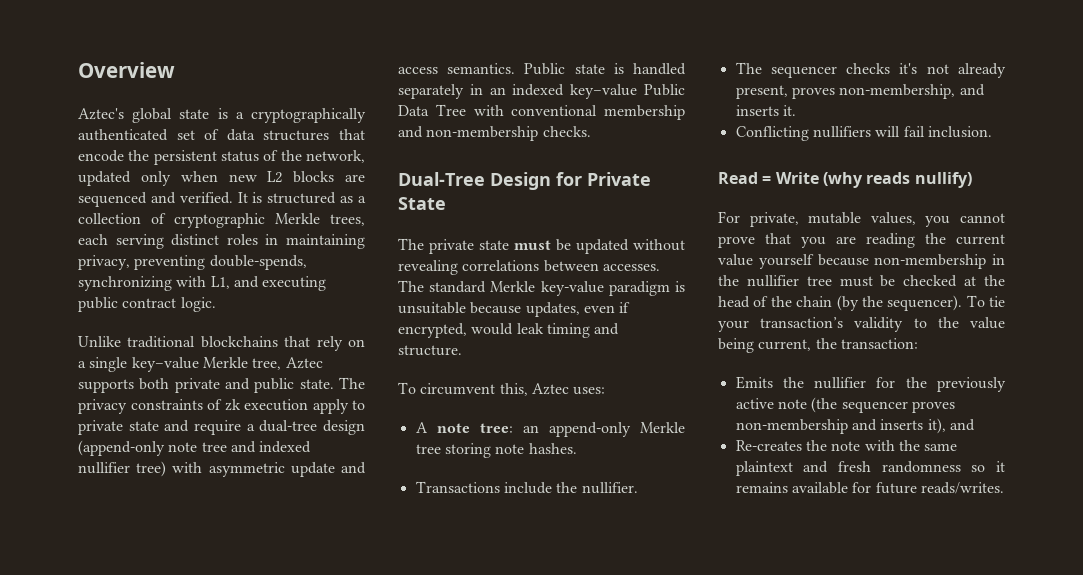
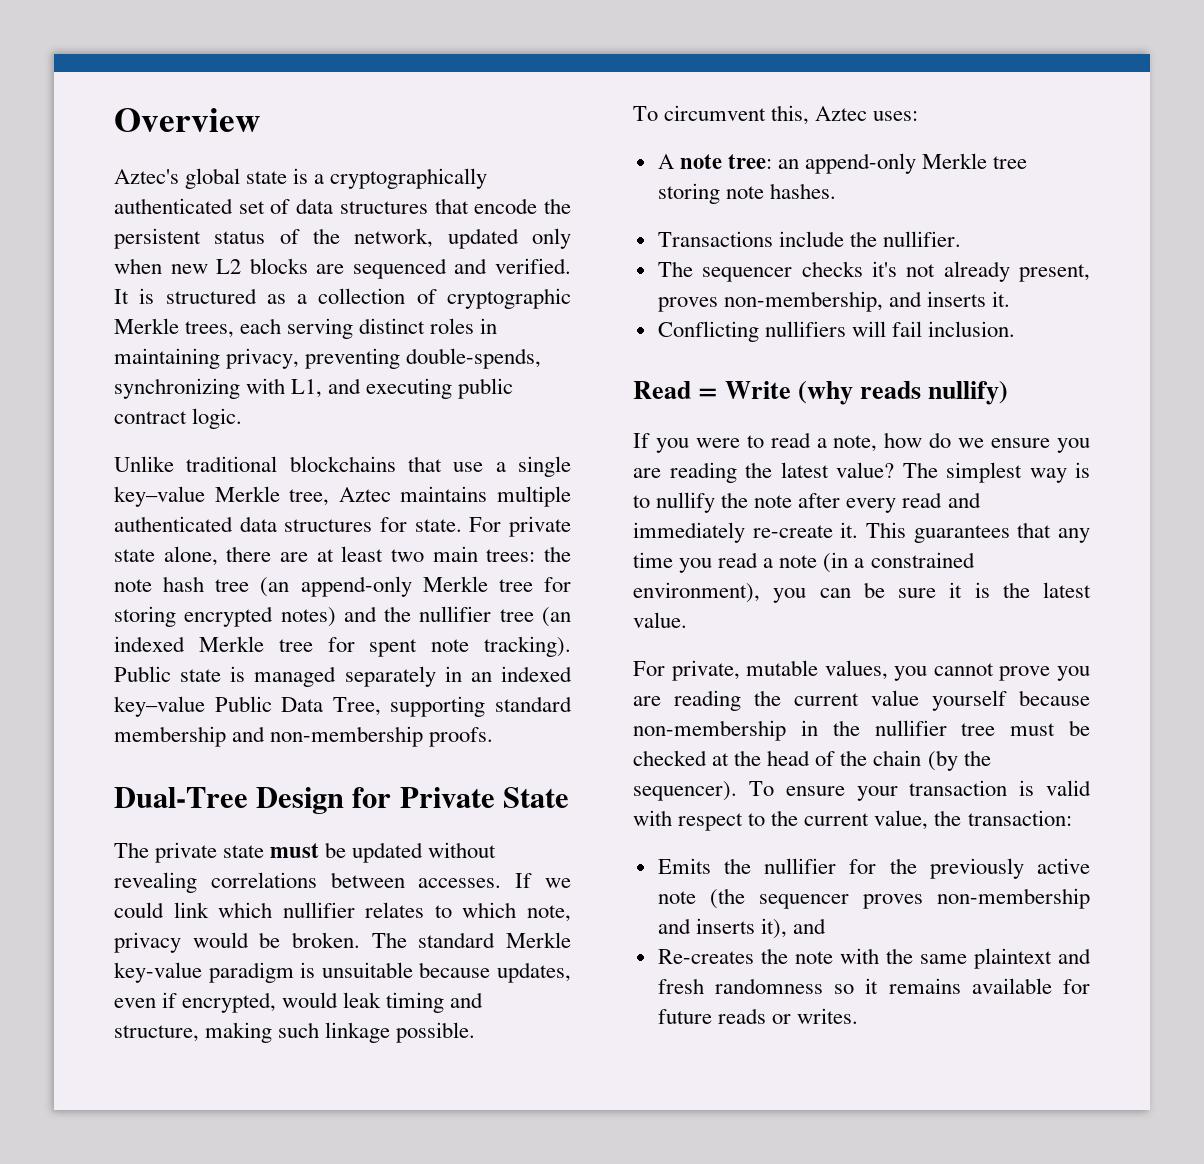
- Unlike traditional blockchains that rely on a single key–value Merkle tree, Aztec supports both private and public state. The privacy constraints of zk execution apply to private state and require a dual‑tree design (append‑only note tree and indexed nullifier tree) with asymmetric update and access semantics.
+ Unlike traditional blockchains that use a single key–value Merkle tree, Aztec maintains multiple authenticated data structures for state. For private state alone, there are at least two main trees: the note hash tree (an append-only Merkle tree for storing encrypted notes) and the nullifier tree (an indexed Merkle tree for spent note tracking).
- Public state is handled separately in an indexed key–value Public Data Tree with conventional membership and non-membership checks.
+ Public state is managed separately in an indexed key–value Public Data Tree, supporting standard membership and non-membership proofs.
+ If we could link which nullifier relates to which note, privacy would be broken.
- The standard Merkle key-value paradigm is unsuitable because updates, even if encrypted, would leak timing and structure.
+ The standard Merkle key-value paradigm is unsuitable because updates, even if encrypted, would leak timing and structure, making such linkage possible.
+ If you were to read a note, how do we ensure you are reading the latest value? The simplest way is to nullify the note after every read and immediately re-create it. This guarantees that any time you read a note (in a constrained environment), you can be sure it is the latest value.
- For private, mutable values, you cannot prove that you are reading the current value yourself because non-membership in the nullifier tree must be checked at the head of the chain (by the sequencer).
+ For private, mutable values, you cannot prove you are reading the current value yourself because non-membership in the nullifier tree must be checked at the head of the chain (by the sequencer).
- To tie your transaction’s validity to the value being current, the transaction:
+ To ensure your transaction is valid with respect to the current value, the transaction:
- Re-creates the note with the same plaintext and fresh randomness so it remains available for future reads/writes.
+ Re-creates the note with the same plaintext and fresh randomness so it remains available for future reads or writes.

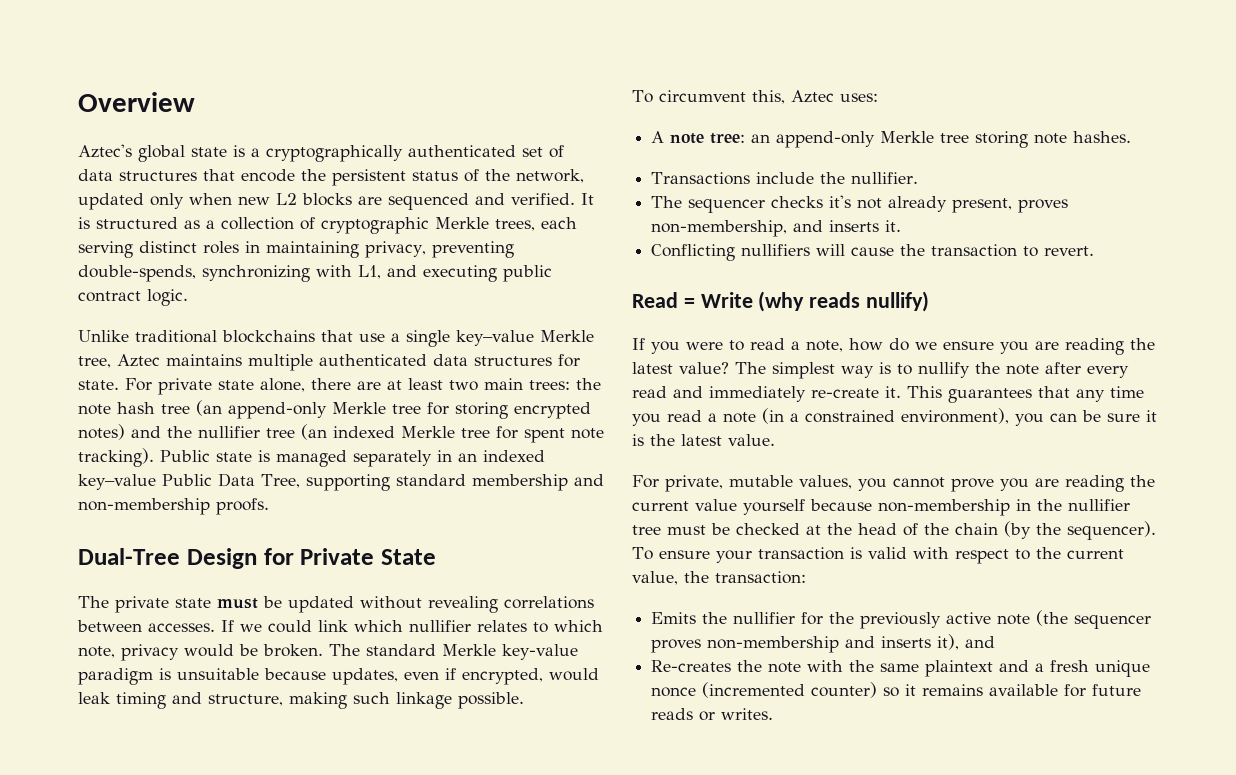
- Conflicting nullifiers will fail inclusion.
+ Conflicting nullifiers will cause the transaction to revert.
- Re-creates the note with the same plaintext and fresh randomness so it remains available for future reads or writes.
+ Re-creates the note with the same plaintext and a fresh unique nonce (incremented counter) so it remains available for future reads or writes.

